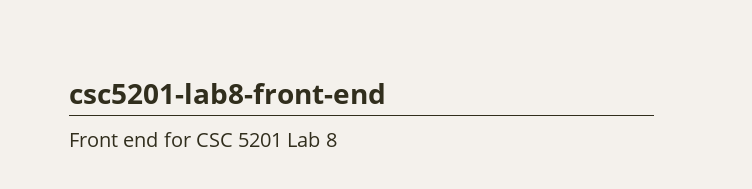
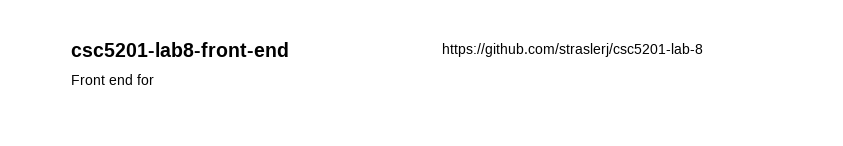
- Front end for CSC 5201 Lab 8
+ Front end for https://github.com/straslerj/csc5201-lab-8

